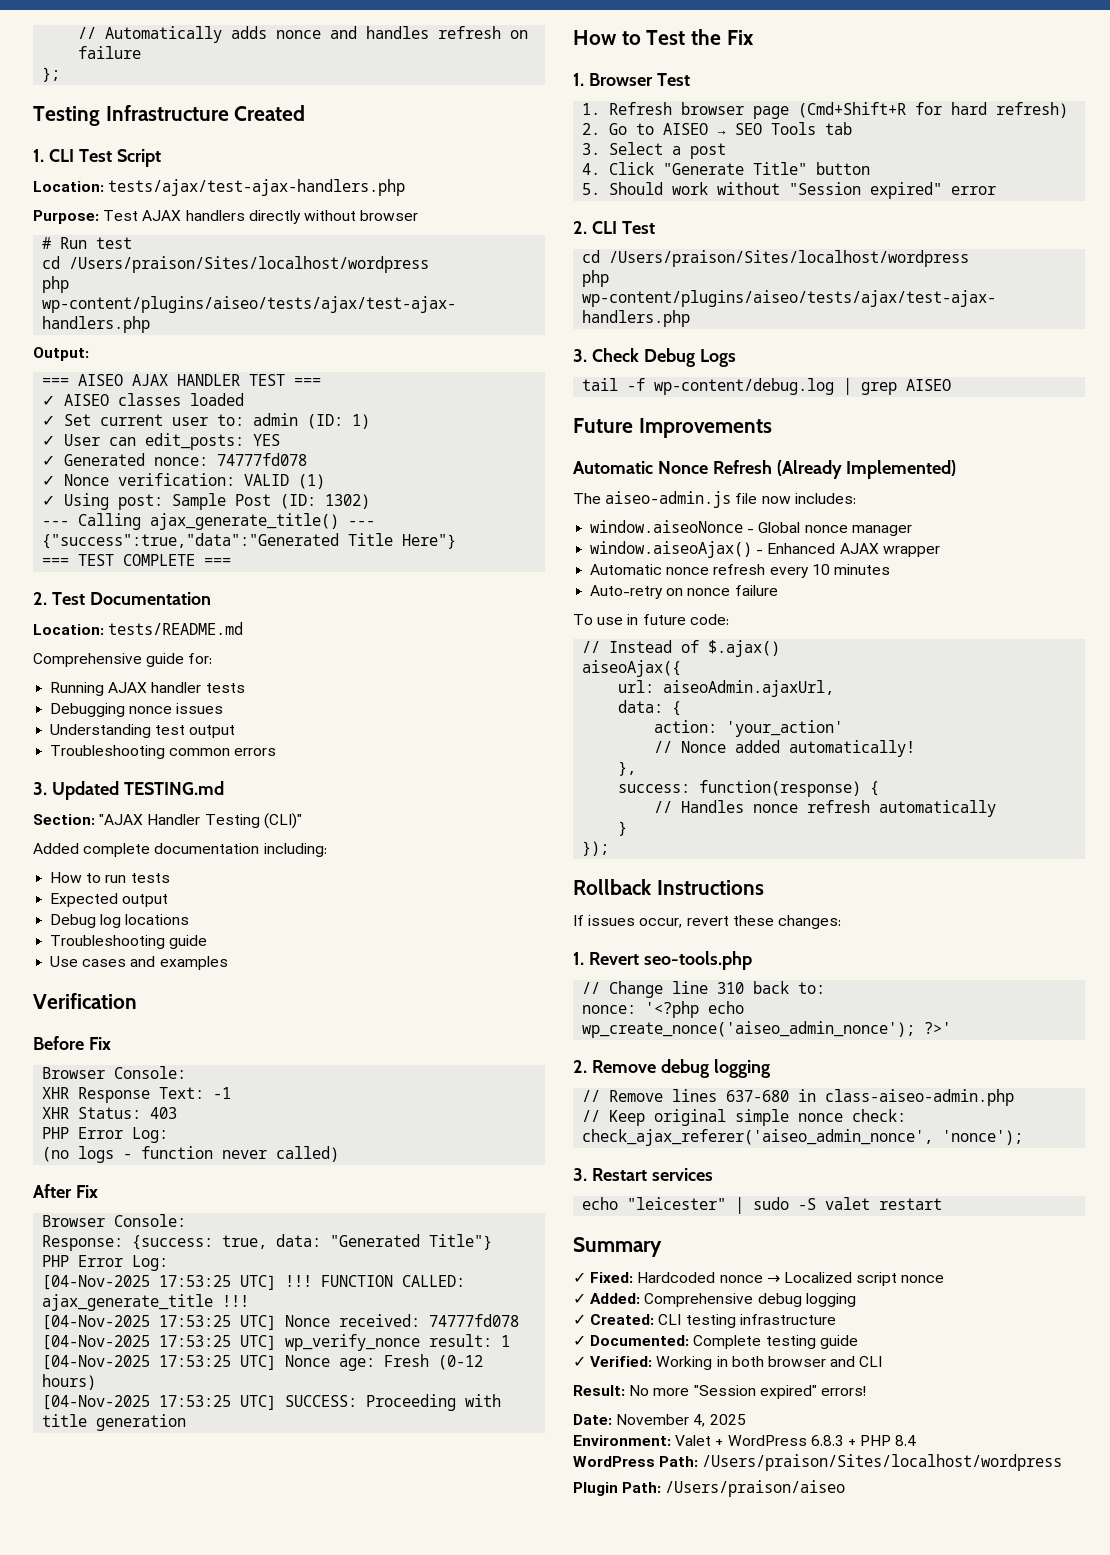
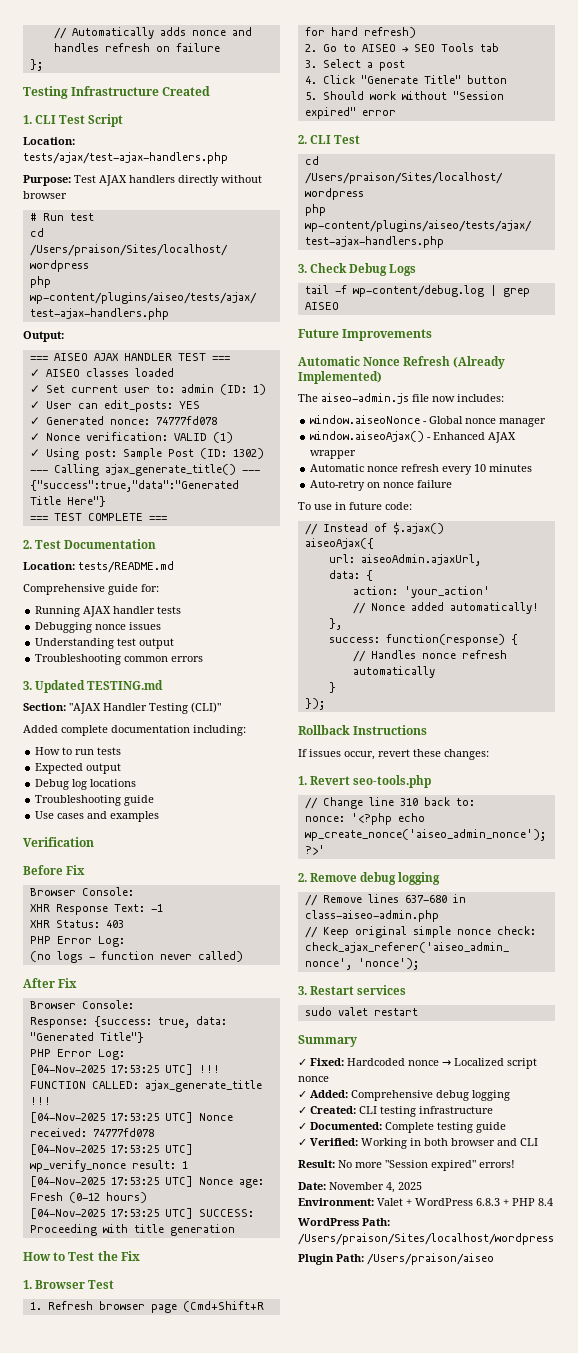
- echo "leicester" | sudo -S valet restart
+ sudo valet restart

